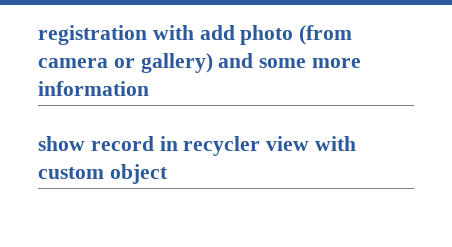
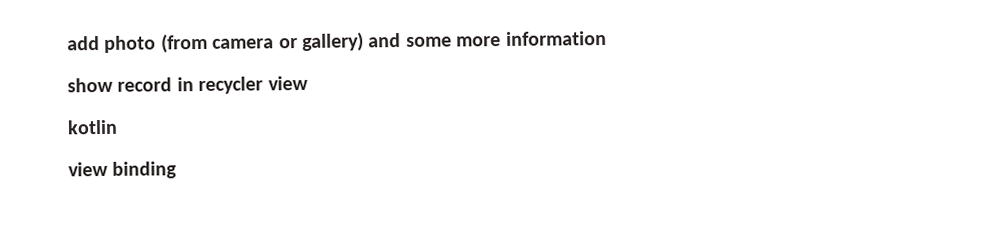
- registration with add photo (from camera or gallery) and some more information
+ add photo (from camera or gallery) and some more information
- show record in recycler view with custom object
+ show record in recycler view
+ kotlin
+ view binding

